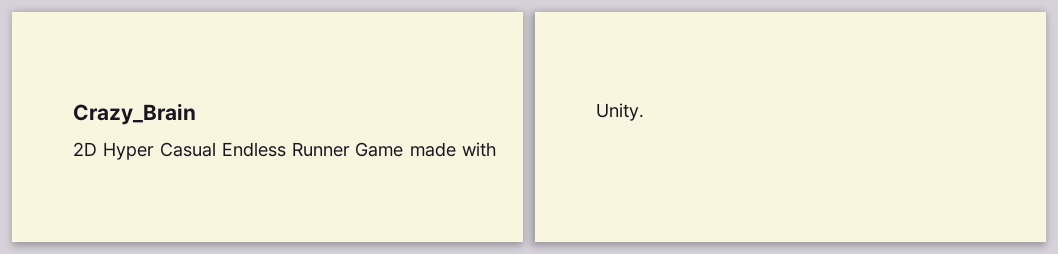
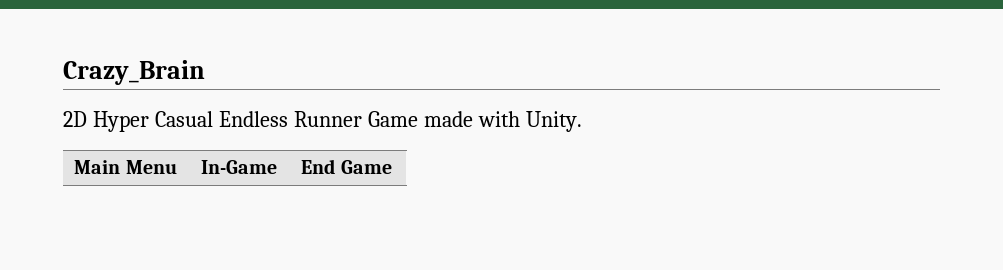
+ Main Menu | In-Game | End Game

